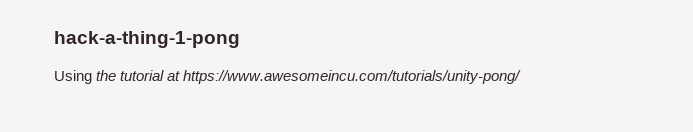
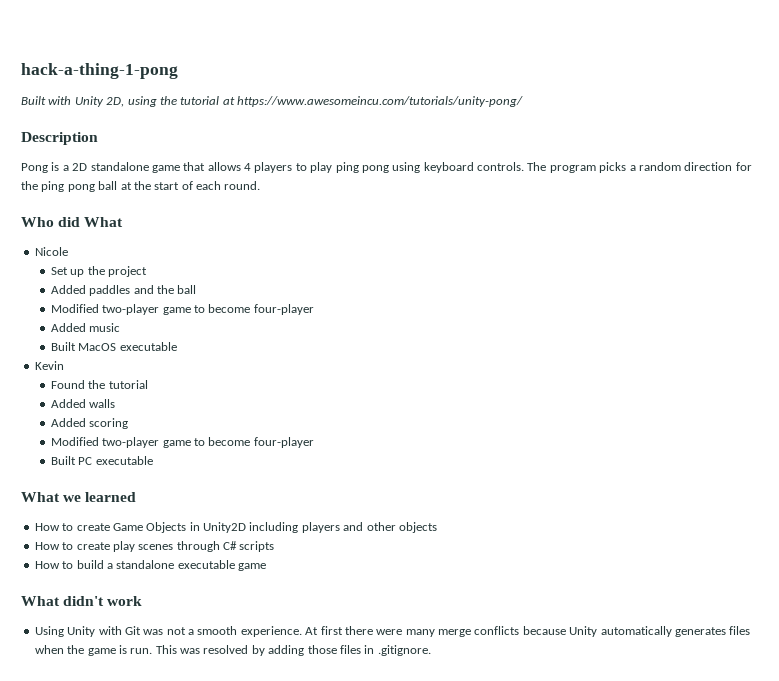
- Using the tutorial at https://www.awesomeincu.com/tutorials/unity-pong/
+ Built with Unity 2D, using the tutorial at https://www.awesomeincu.com/tutorials/unity-pong/
+ Description
+ Pong is a 2D standalone game that allows 4 players to play ping pong using keyboard controls. The program picks a random direction for the ping pong ball at the start of each round.
+ Who did What
+ Nicole
+ Set up the project
+ Added paddles and the ball
+ Modified two-player game to become four-player
+ Added music
+ Built MacOS executable
+ Kevin
+ Found the tutorial
+ Added walls
+ Added scoring
+ Modified two-player game to become four-player
+ Built PC executable
+ What we learned
+ How to create Game Objects in Unity2D including players and other objects
+ How to create play scenes through C# scripts
+ How to build a standalone executable game
+ What didn't work
+ Using Unity with Git was not a smooth experience. At first there were many merge conflicts because Unity automatically generates files when the game is run. This was resolved by adding those files in .gitignore.

